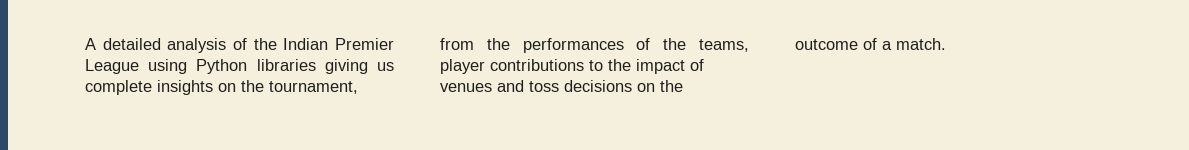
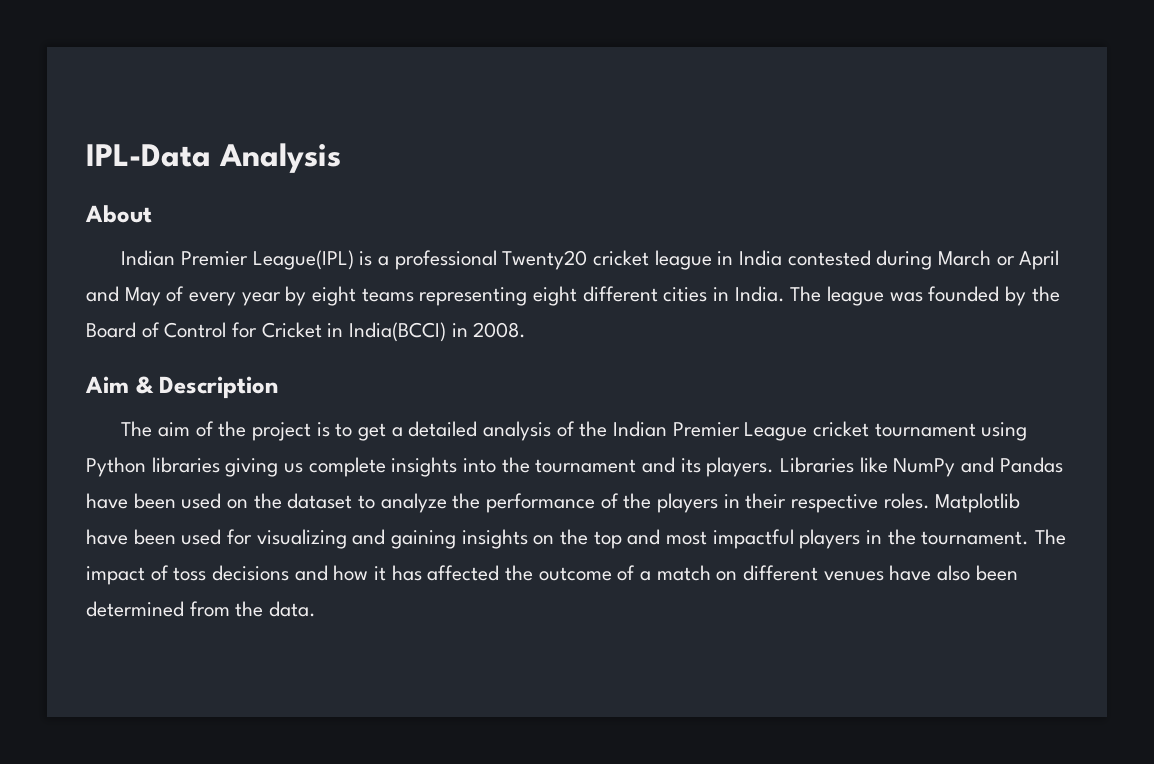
- A detailed analysis of the Indian Premier League using Python libraries giving us complete insights on the tournament, from the performances of the teams, player contributions to the impact of venues and toss decisions on the outcome of a match.
+ IPL-Data Analysis
+ About
+ Indian Premier League(IPL) is a professional Twenty20 cricket league in India contested during March or April and May of every year by eight teams representing eight different cities in India. The league was founded by the Board of Control for Cricket in India(BCCI) in 2008.
+ Aim & Description
+ The aim of the project is to get a detailed analysis of the Indian Premier League cricket tournament using Python libraries giving us complete insights into the tournament and its players. Libraries like NumPy and Pandas have been used on the dataset to analyze the performance of the players in their respective roles. Matplotlib have been used for visualizing and gaining insights on the top and most impactful players in the tournament. The impact of toss decisions and how it has affected the outcome of a match on different venues have also been determined from the data.

